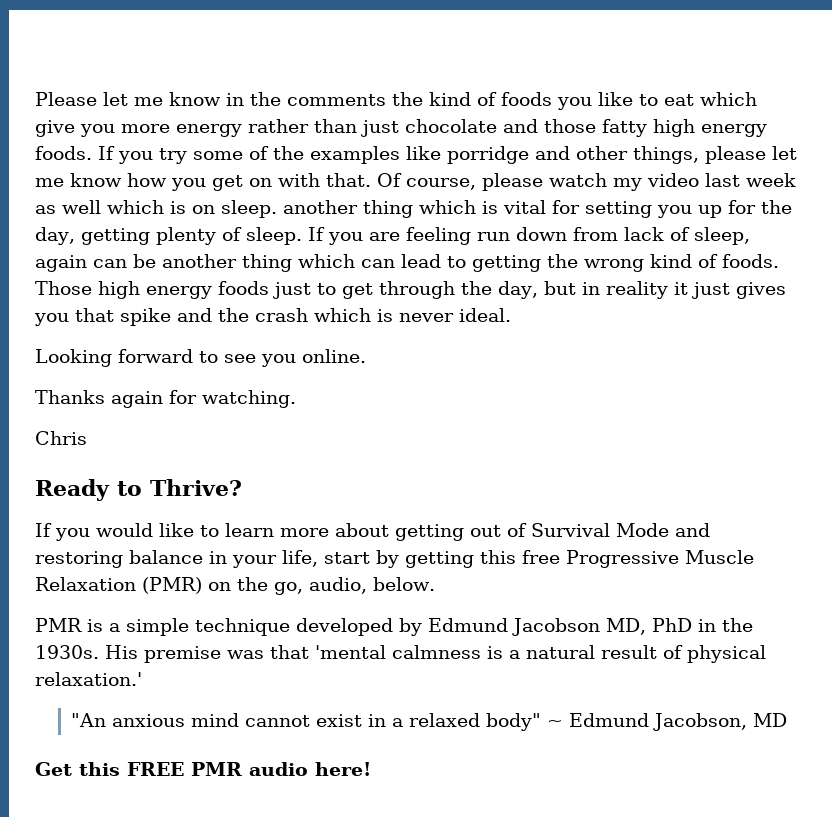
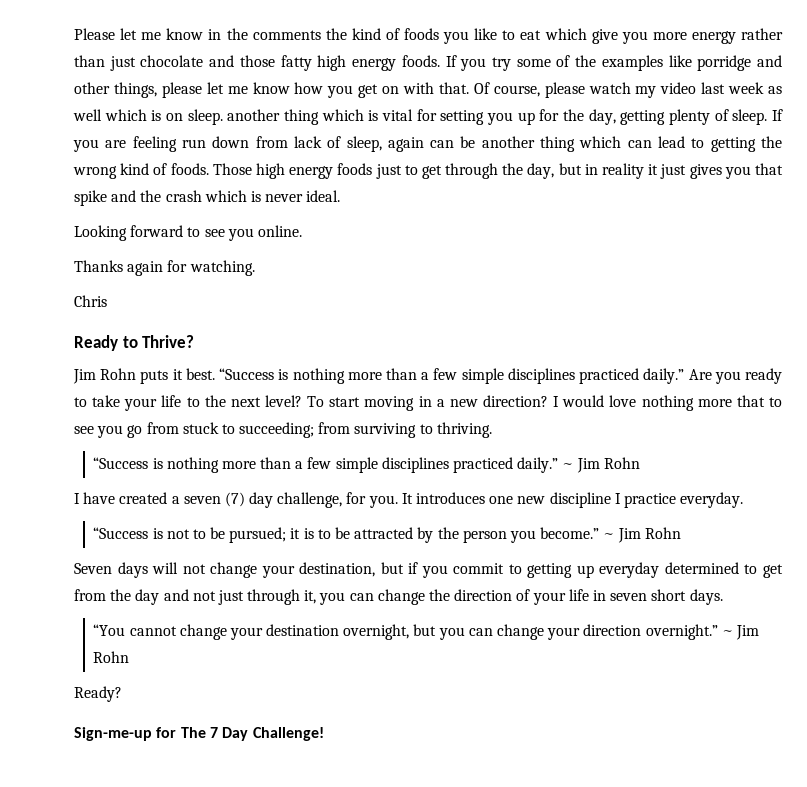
- If you would like to learn more about getting out of Survival Mode and restoring balance in your life, start by getting this free Progressive Muscle Relaxation (PMR) on the go, audio, below.
- PMR is a simple technique developed by Edmund Jacobson MD, PhD in the 1930s. His premise was that 'mental calmness is a natural result of physical relaxation.'
- "An anxious mind cannot exist in a relaxed body" ~ Edmund Jacobson, MD
- Get this FREE PMR audio here!
+ Jim Rohn puts it best. “Success is nothing more than a few simple disciplines practiced daily.” Are you ready to take your life to the next level? To start moving in a new direction? I would love nothing more that to see you go from stuck to succeeding; from surviving to thriving.
+ “Success is nothing more than a few simple disciplines practiced daily.” ~ Jim Rohn
+ I have created a seven (7) day challenge, for you. It introduces one new discipline I practice everyday.
+ “Success is not to be pursued; it is to be attracted by the person you become.” ~ Jim Rohn
+ Seven days will not change your destination, but if you commit to getting up everyday determined to get from the day and not just through it, you can change the direction of your life in seven short days.
+ “You cannot change your destination overnight, but you can change your direction overnight.” ~ Jim Rohn
+ Ready?
+ Sign-me-up for The 7 Day Challenge!

